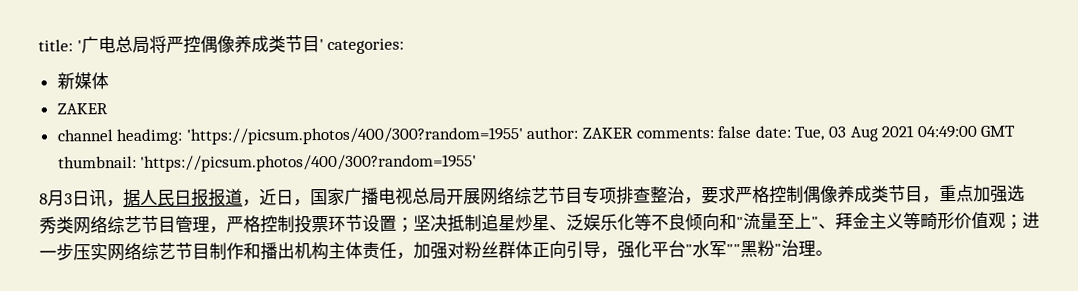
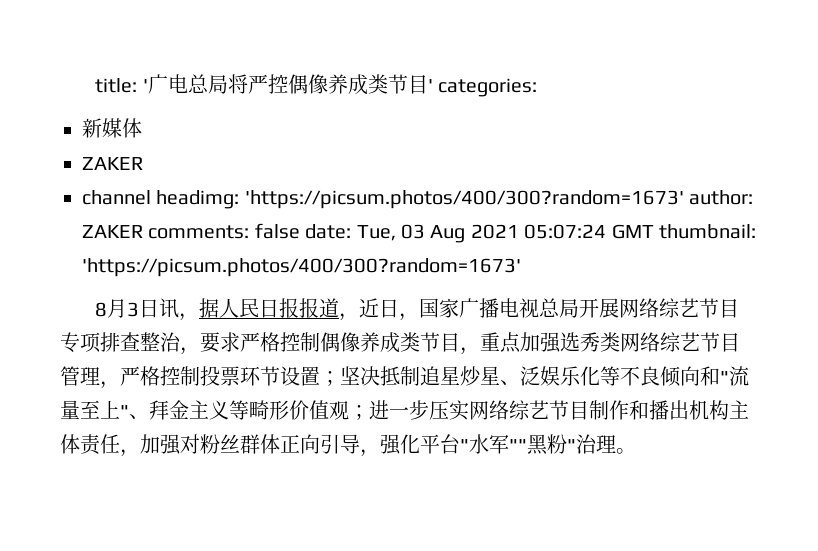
- channel headimg: 'https://picsum.photos/400/300?random=1955' author: ZAKER comments: false date: Tue, 03 Aug 2021 04:49:00 GMT thumbnail: 'https://picsum.photos/400/300?random=1955'
+ channel headimg: 'https://picsum.photos/400/300?random=1673' author: ZAKER comments: false date: Tue, 03 Aug 2021 05:07:24 GMT thumbnail: 'https://picsum.photos/400/300?random=1673'

